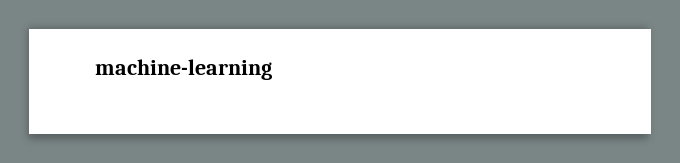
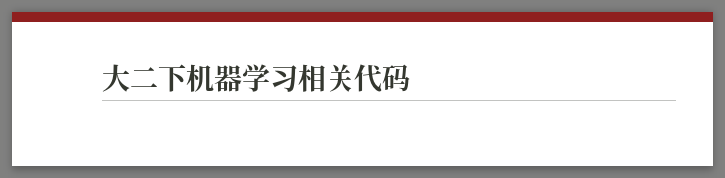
- machine-learning
+ 大二下机器学习相关代码

